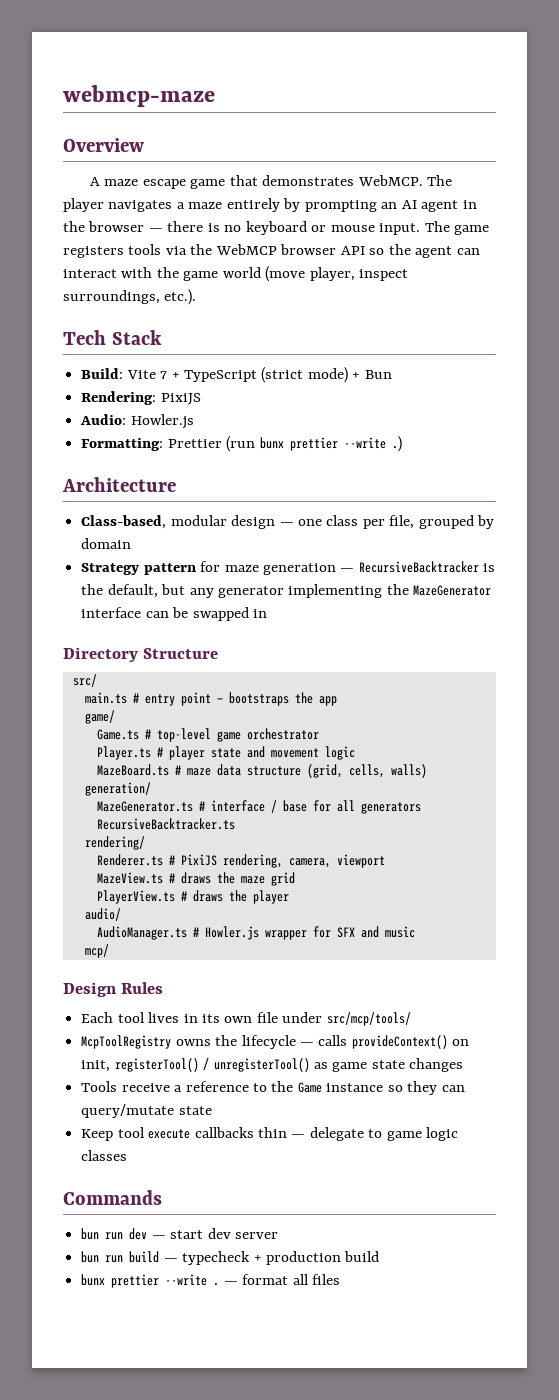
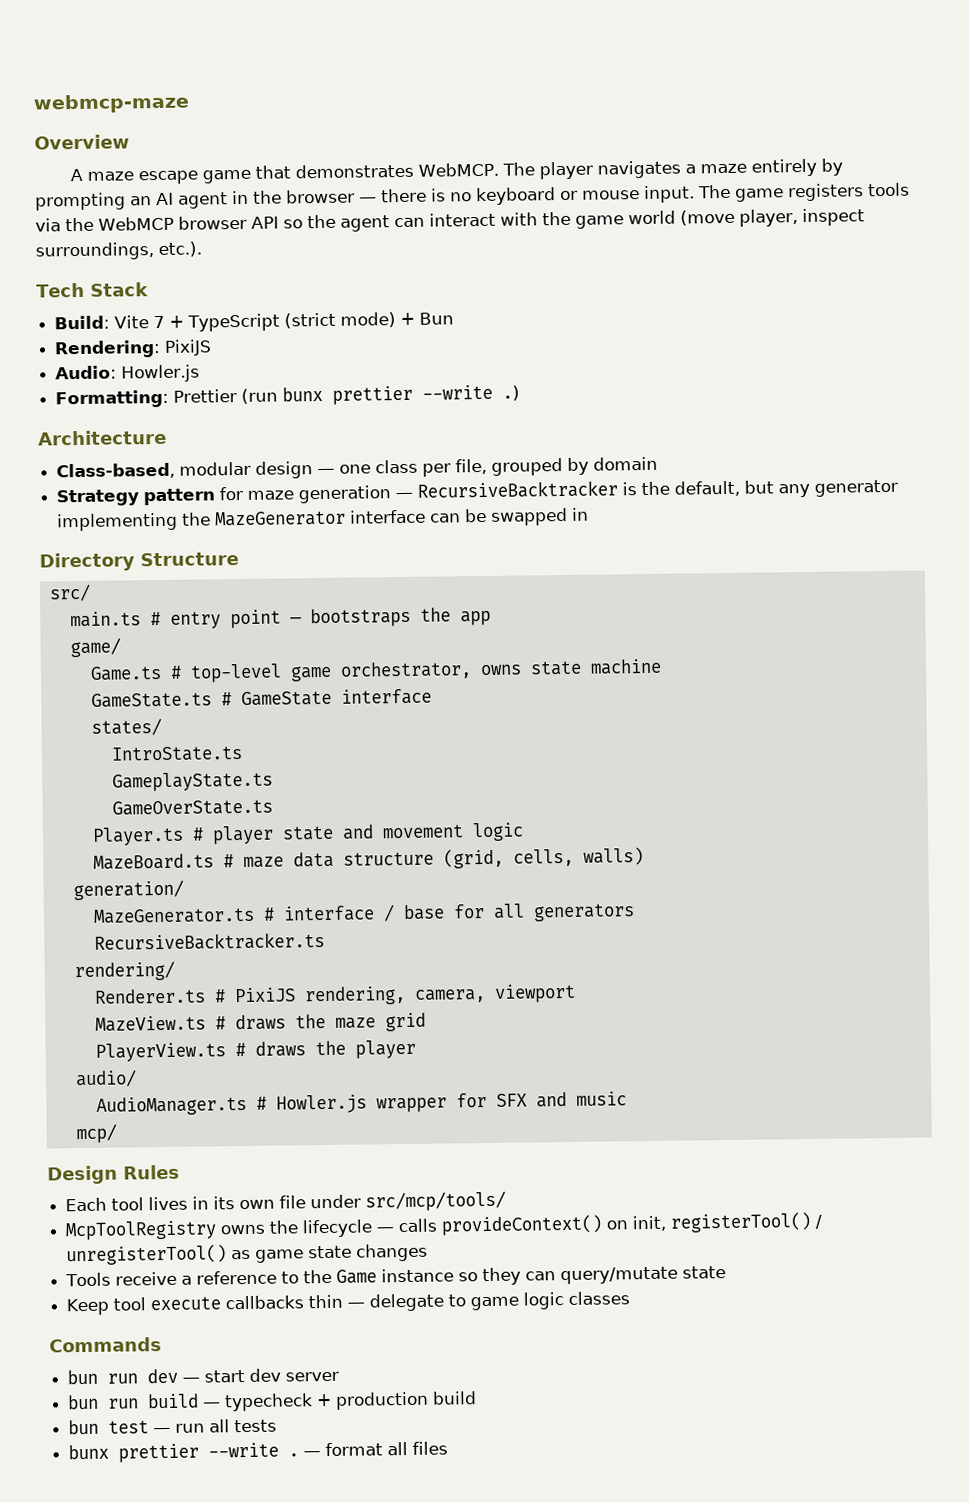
- Game.ts # top-level game orchestrator
+ Game.ts # top-level game orchestrator, owns state machine
+ GameState.ts # GameState interface
+ states/
+ IntroState.ts
+ GameplayState.ts
+ GameOverState.ts
+ bun test — run all tests

